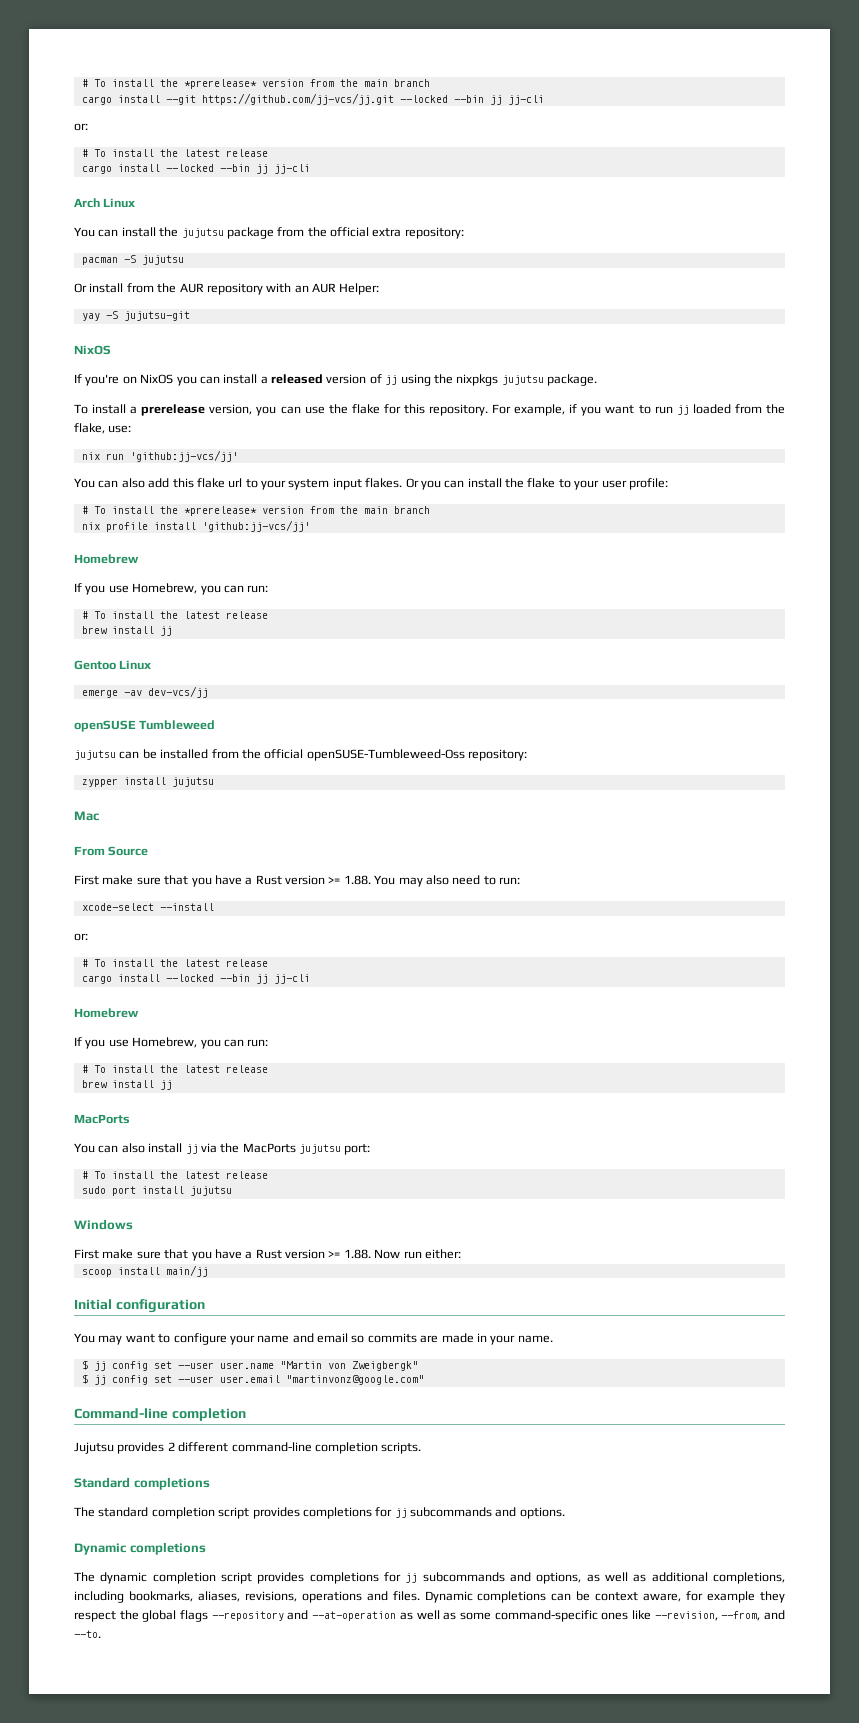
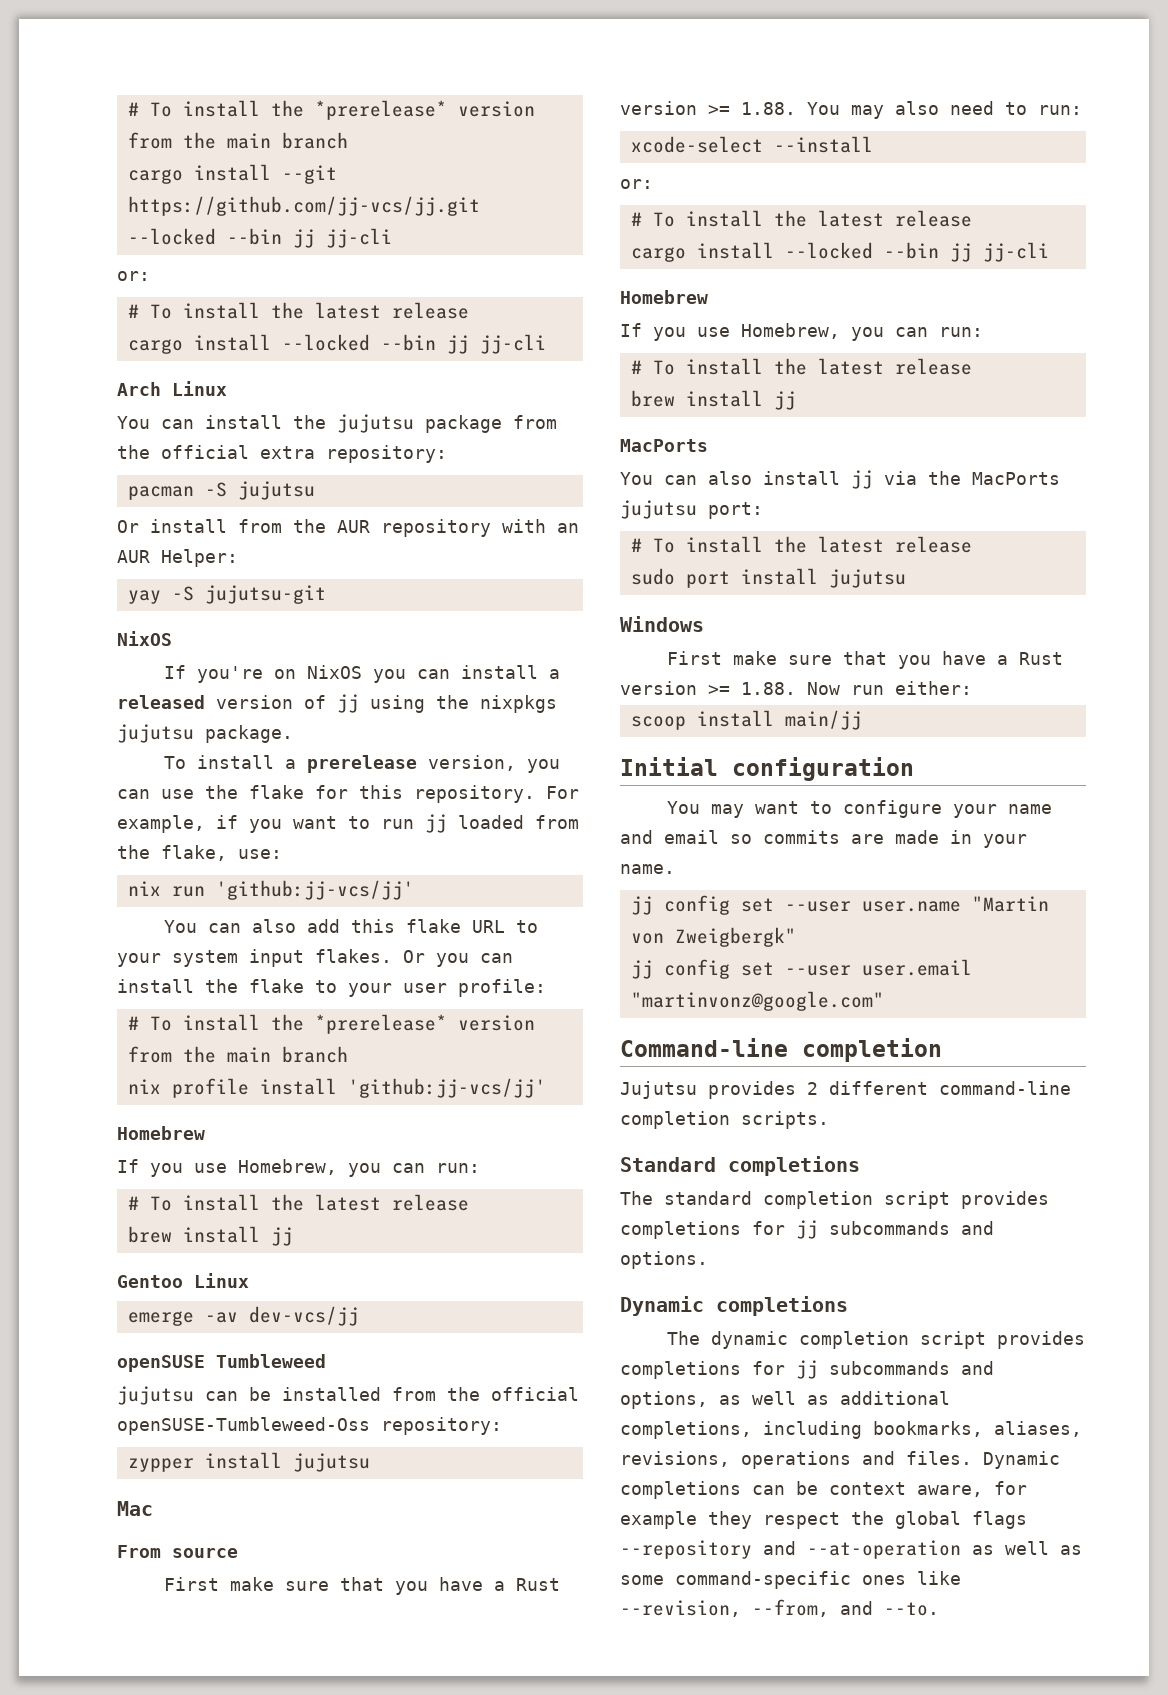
- You can also add this flake url to your system input flakes.
+ You can also add this flake URL to your system input flakes.
- From Source
+ From source
- $ jj config set --user user.name "Martin von Zweigbergk"
+ jj config set --user user.name "Martin von Zweigbergk"
- $ jj config set --user user.email "martinvonz@google.com"
+ jj config set --user user.email "martinvonz@google.com"

